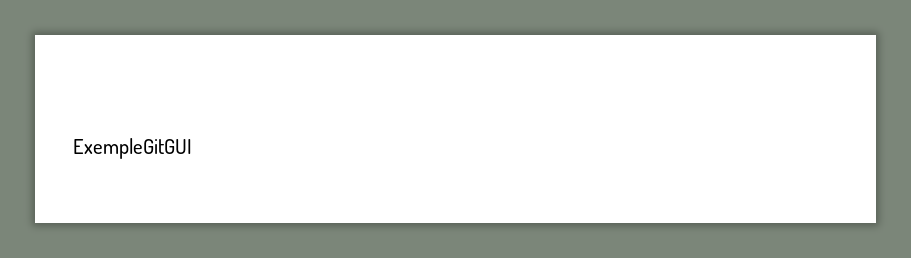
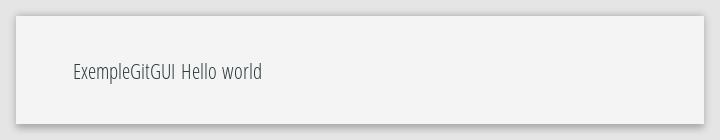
- ExempleGitGUI
+ ExempleGitGUI Hello world

